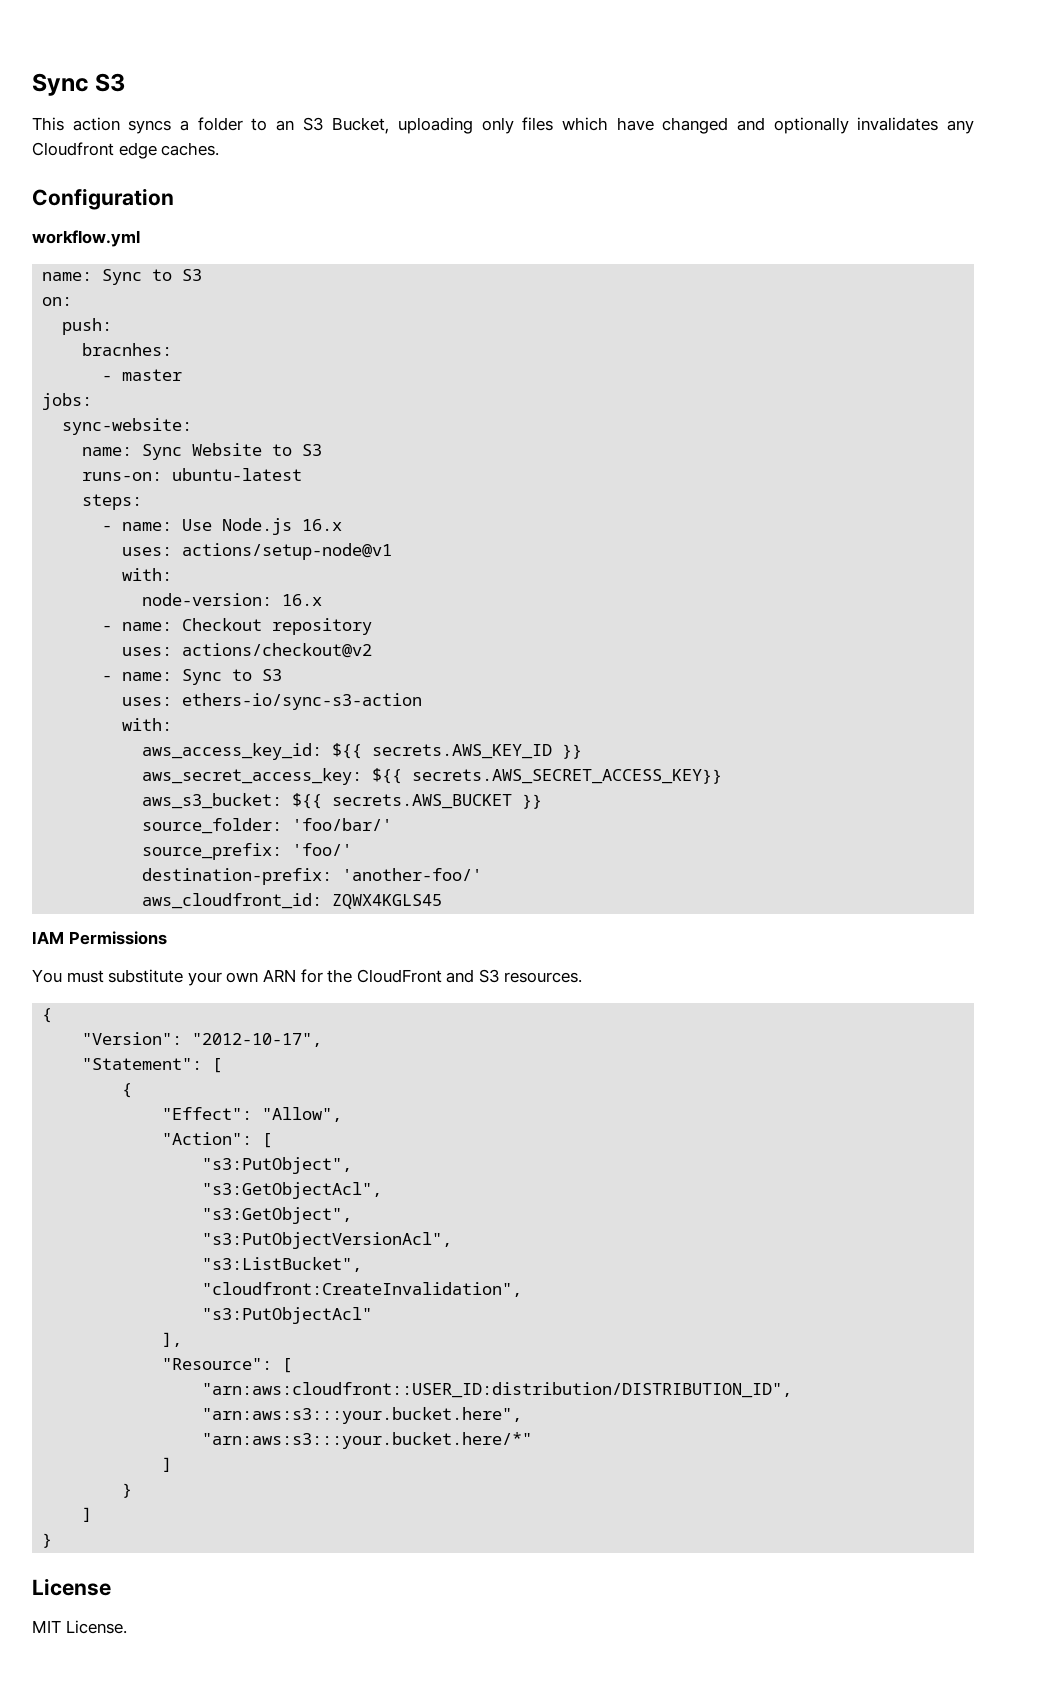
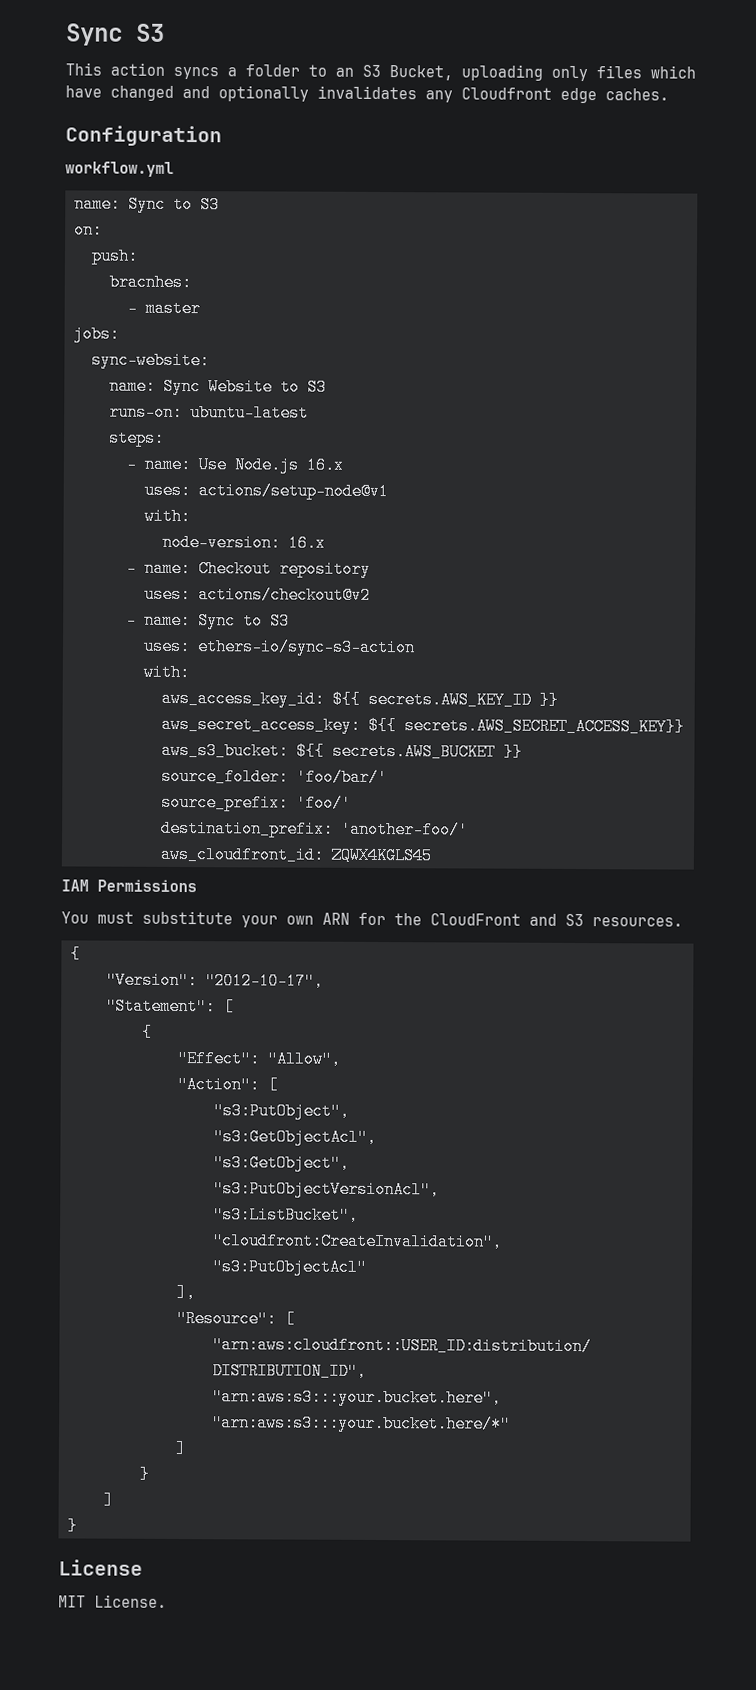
- destination-prefix: 'another-foo/'
+ destination_prefix: 'another-foo/'

